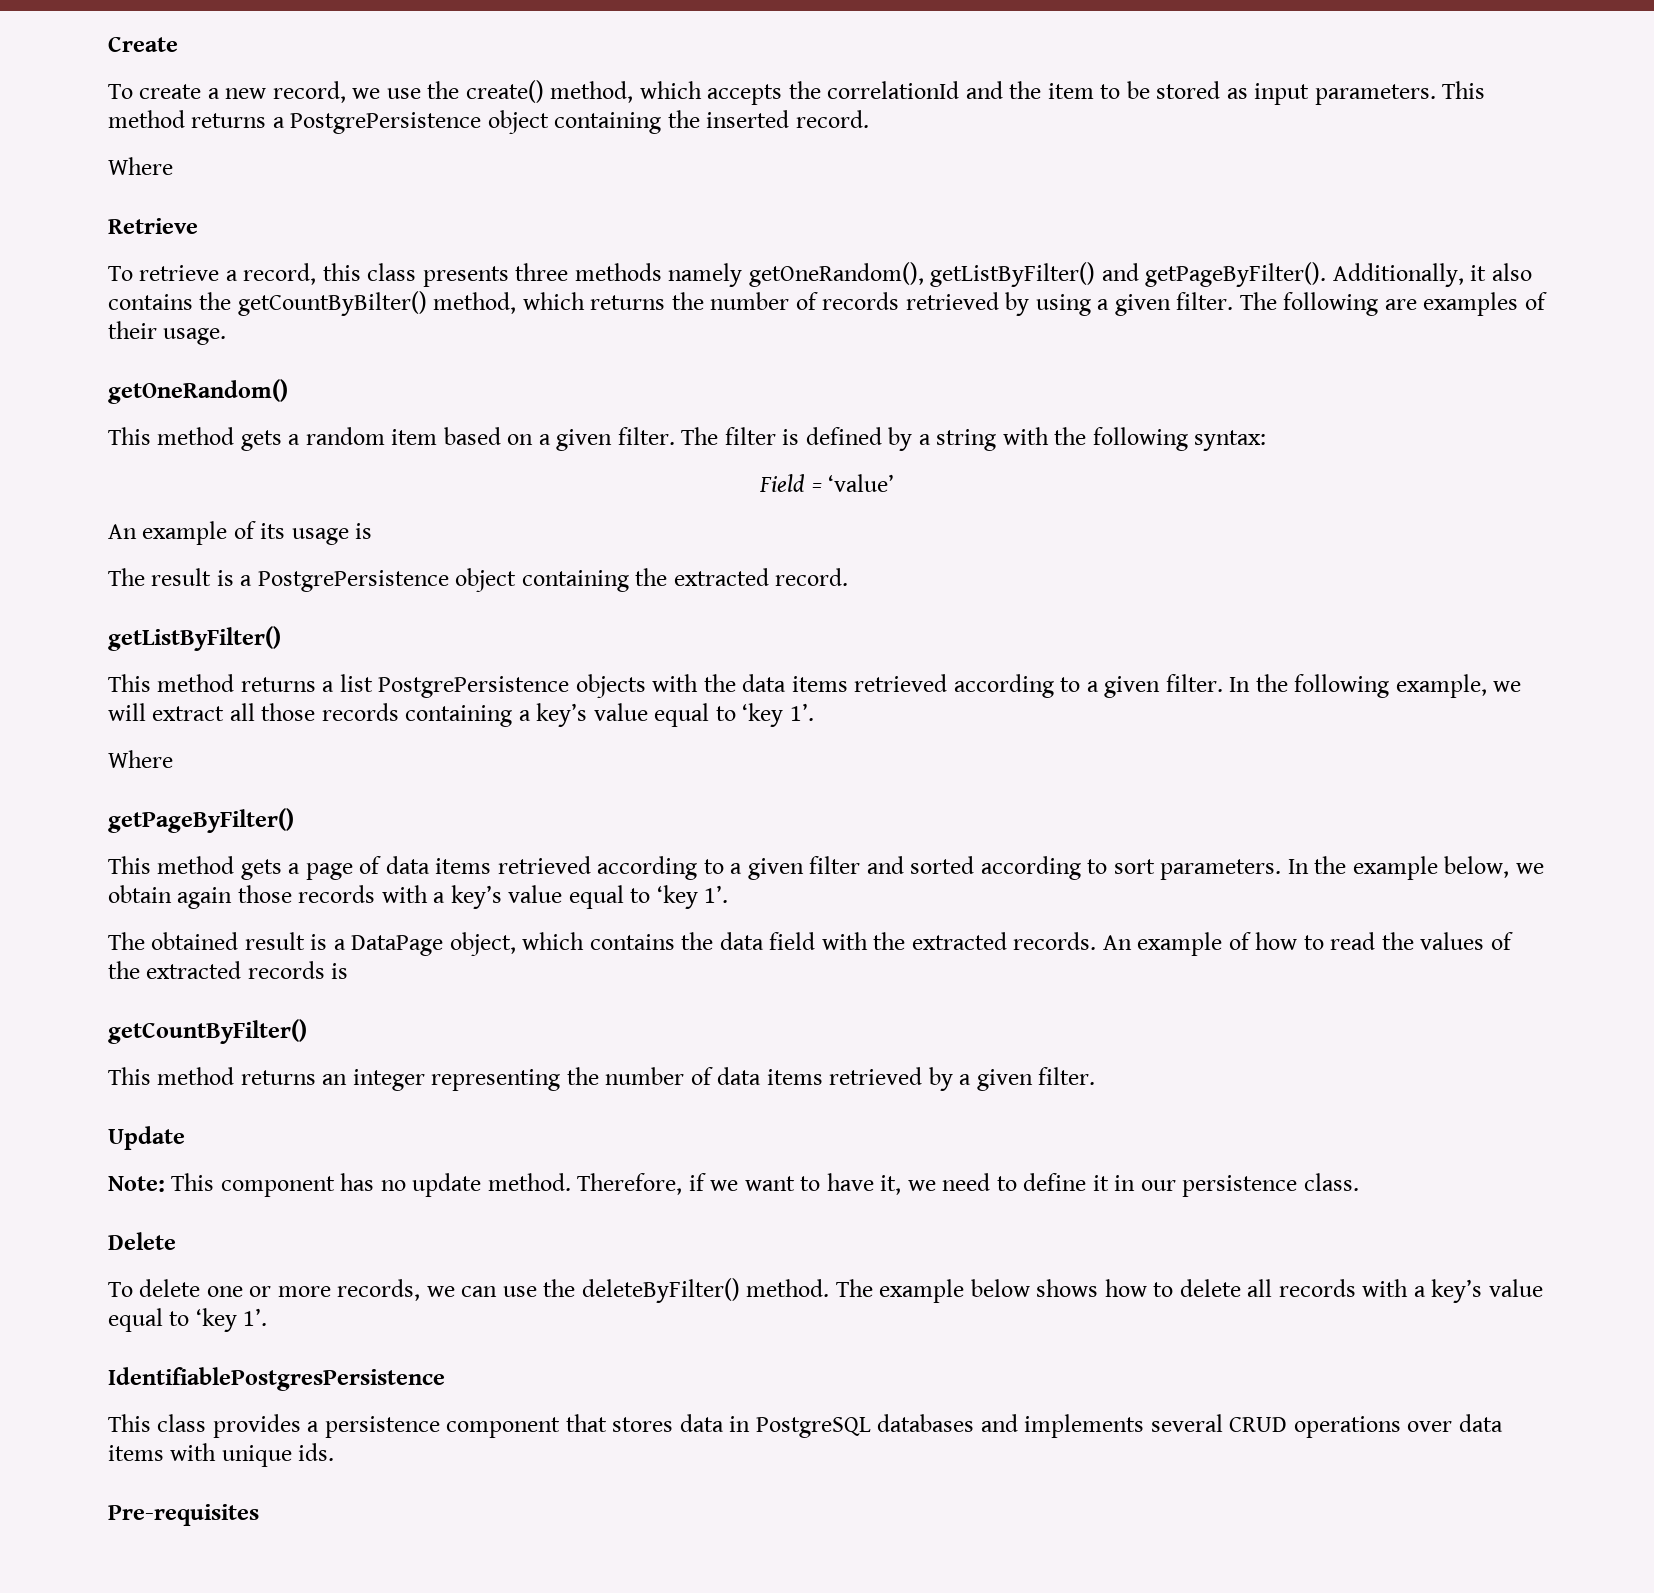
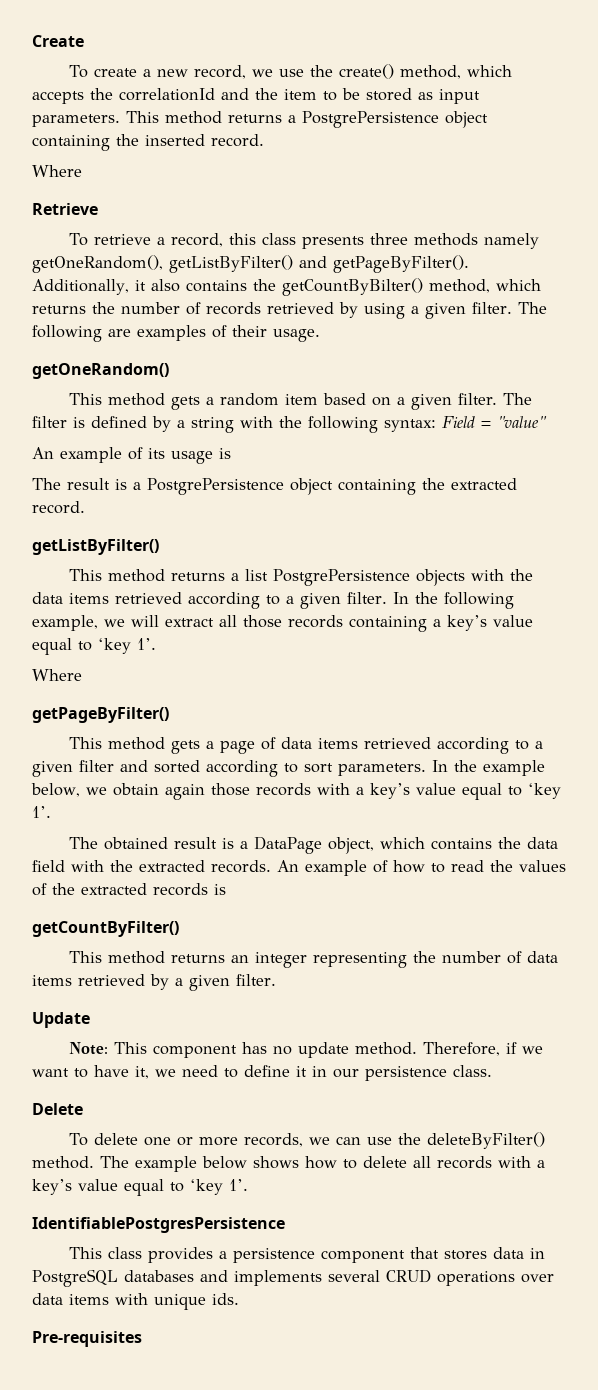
- The filter is defined by a string with the following syntax:
- Field = ‘value’
+ The filter is defined by a string with the following syntax: Field = "value"

